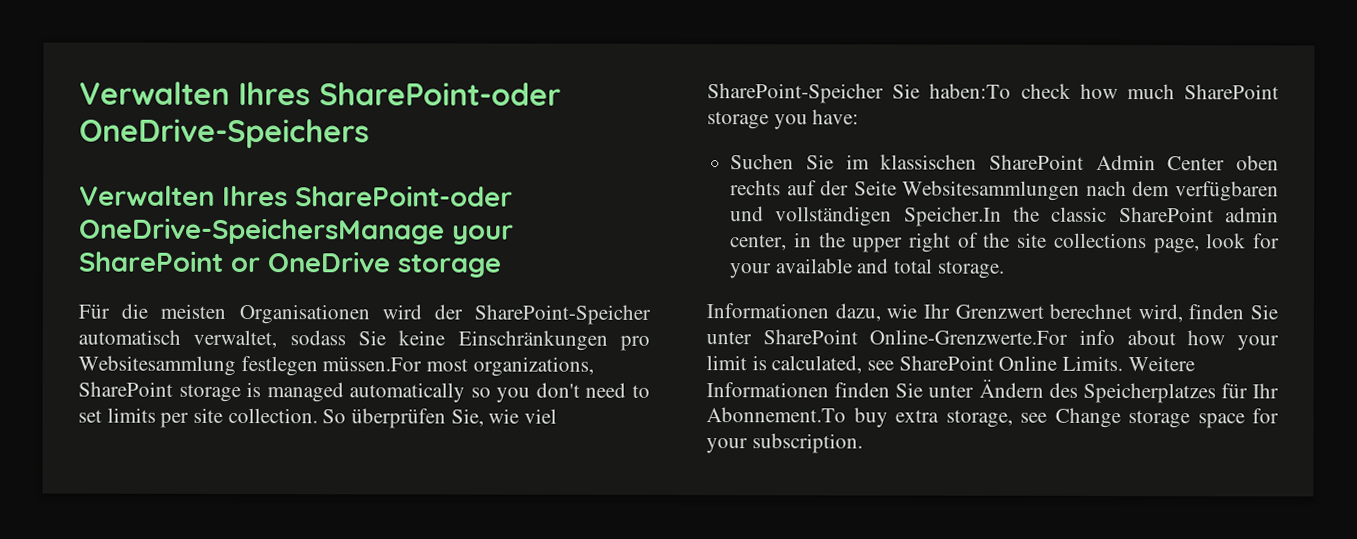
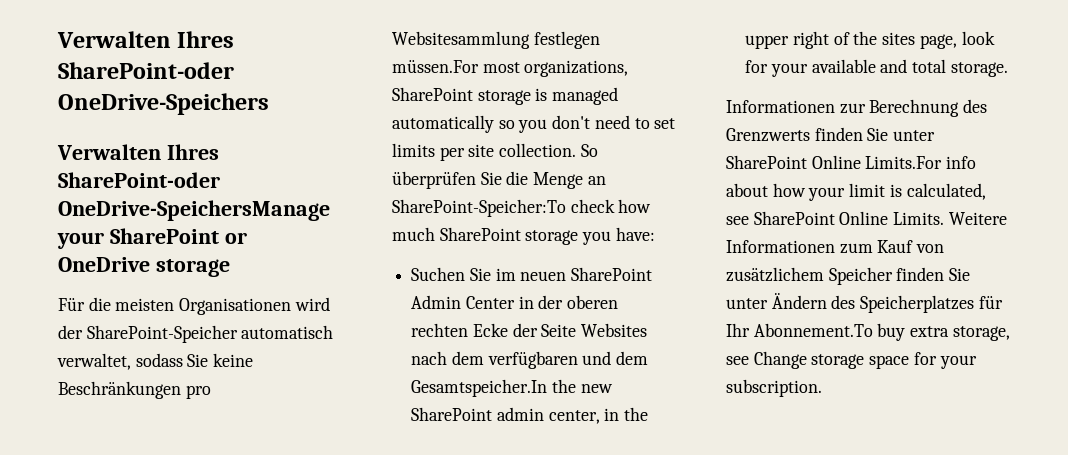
- Für die meisten Organisationen wird der SharePoint-Speicher automatisch verwaltet, sodass Sie keine Einschränkungen pro Websitesammlung festlegen müssen.For most organizations, SharePoint storage is managed automatically so you don't need to set limits per site collection.
+ Für die meisten Organisationen wird der SharePoint-Speicher automatisch verwaltet, sodass Sie keine Beschränkungen pro Websitesammlung festlegen müssen.For most organizations, SharePoint storage is managed automatically so you don't need to set limits per site collection.
- So überprüfen Sie, wie viel SharePoint-Speicher Sie haben:To check how much SharePoint storage you have:
+ So überprüfen Sie die Menge an SharePoint-Speicher:To check how much SharePoint storage you have:
- Suchen Sie im klassischen SharePoint Admin Center oben rechts auf der Seite Websitesammlungen nach dem verfügbaren und vollständigen Speicher.In the classic SharePoint admin center, in the upper right of the site collections page, look for your available and total storage.
+ Suchen Sie im neuen SharePoint Admin Center in der oberen rechten Ecke der Seite Websites nach dem verfügbaren und dem Gesamtspeicher.In the new SharePoint admin center, in the upper right of the sites page, look for your available and total storage.
- Informationen dazu, wie Ihr Grenzwert berechnet wird, finden Sie unter SharePoint Online-Grenzwerte.For info about how your limit is calculated, see SharePoint Online Limits.
+ Informationen zur Berechnung des Grenzwerts finden Sie unter SharePoint Online Limits.For info about how your limit is calculated, see SharePoint Online Limits.
- Weitere Informationen finden Sie unter Ändern des Speicherplatzes für Ihr Abonnement.To buy extra storage, see Change storage space for your subscription.
+ Weitere Informationen zum Kauf von zusätzlichem Speicher finden Sie unter Ändern des Speicherplatzes für Ihr Abonnement.To buy extra storage, see Change storage space for your subscription.

